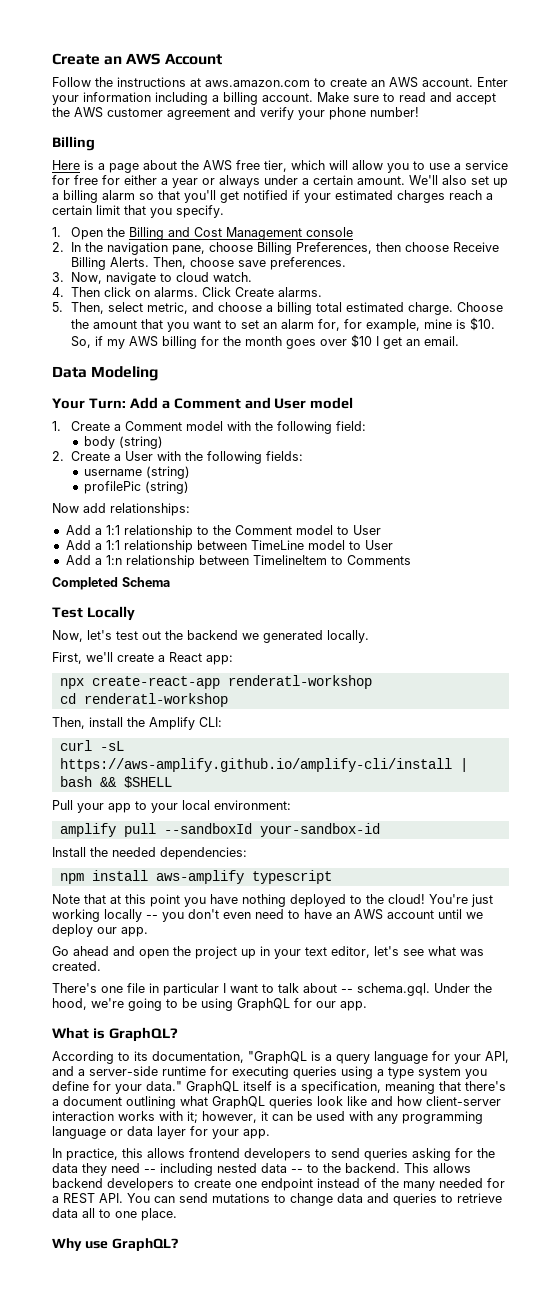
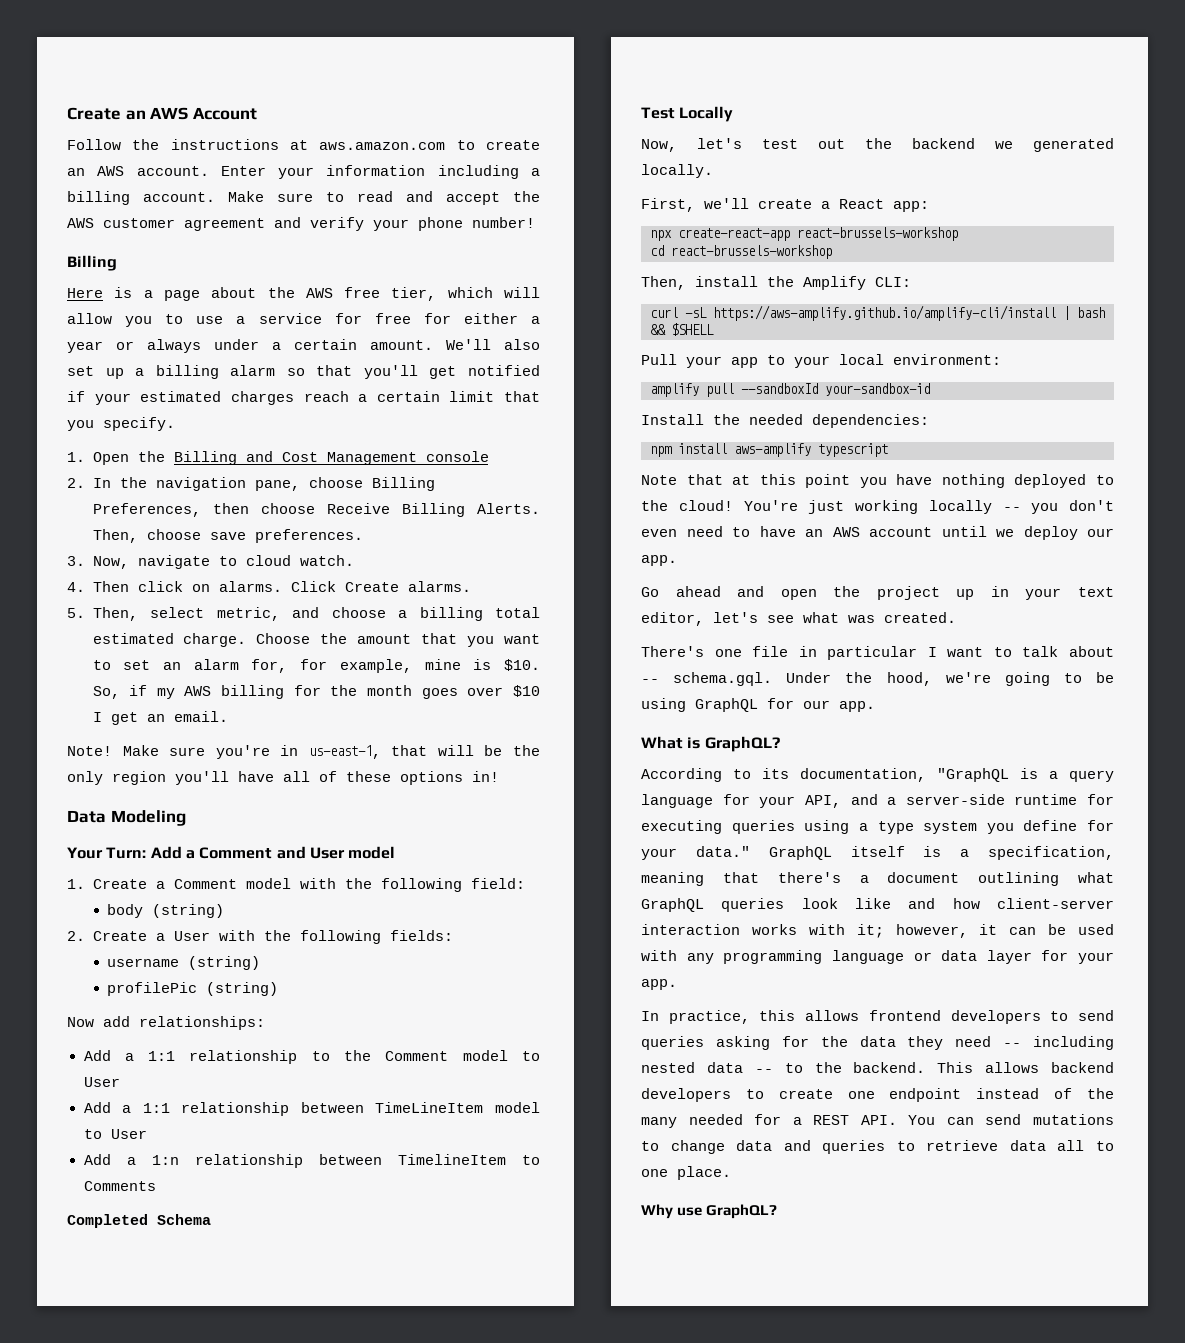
+ Note! Make sure you're in us-east-1, that will be the only region you'll have all of these options in!
- Add a 1:1 relationship between TimeLine model to User
+ Add a 1:1 relationship between TimeLineItem model to User
- npx create-react-app renderatl-workshop
+ npx create-react-app react-brussels-workshop
- cd renderatl-workshop
+ cd react-brussels-workshop

